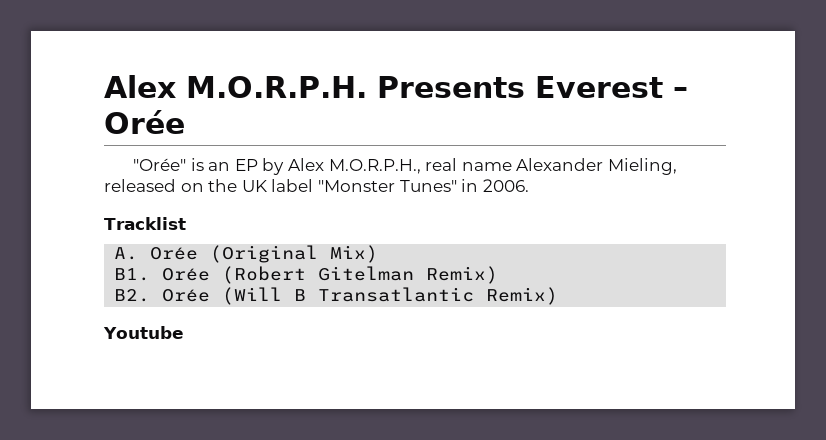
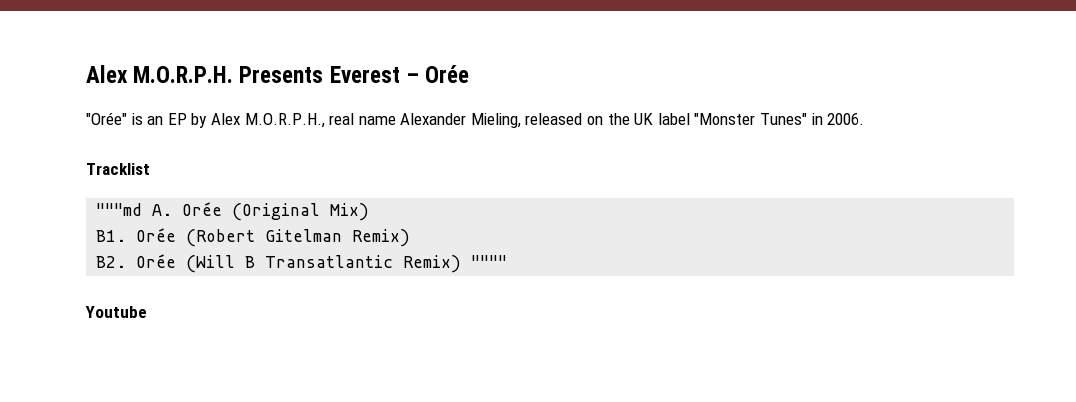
- A. Orée (Original Mix)
+ """md A. Orée (Original Mix)
- B2. Orée (Will B Transatlantic Remix)
+ B2. Orée (Will B Transatlantic Remix) """"

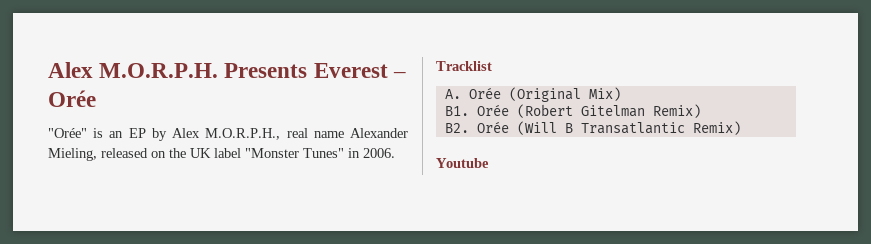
- """md A. Orée (Original Mix)
+ A. Orée (Original Mix)
- B2. Orée (Will B Transatlantic Remix) """"
+ B2. Orée (Will B Transatlantic Remix)

